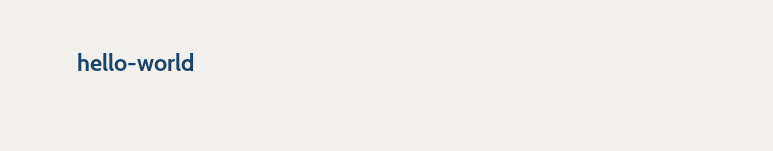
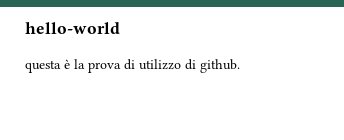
+ questa è la prova di utilizzo di github.

